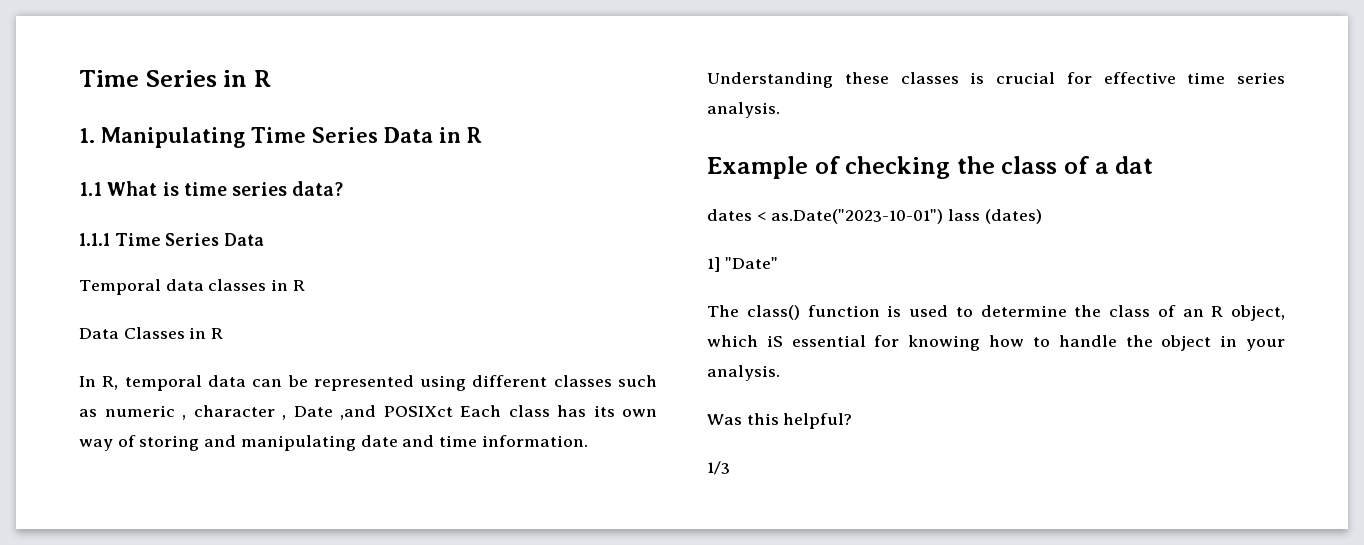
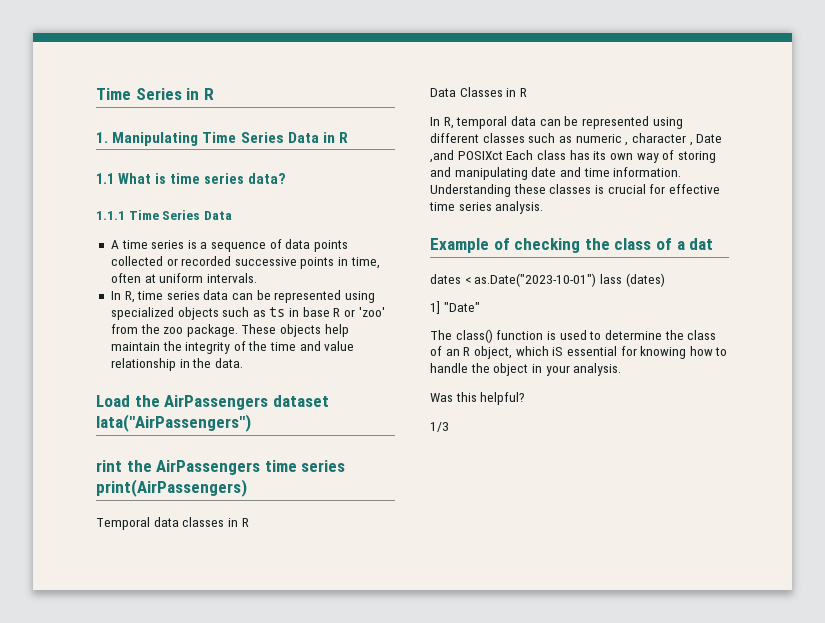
+ A time series is a sequence of data points collected or recorded successive points in time, often at uniform intervals.
+ In R, time series data can be represented using specialized objects such as ts in base R or 'zoo' from the zoo package. These objects help maintain the integrity of the time and value relationship in the data.
+ Load the AirPassengers dataset lata("AirPassengers")
+ rint the AirPassengers time series print(AirPassengers)

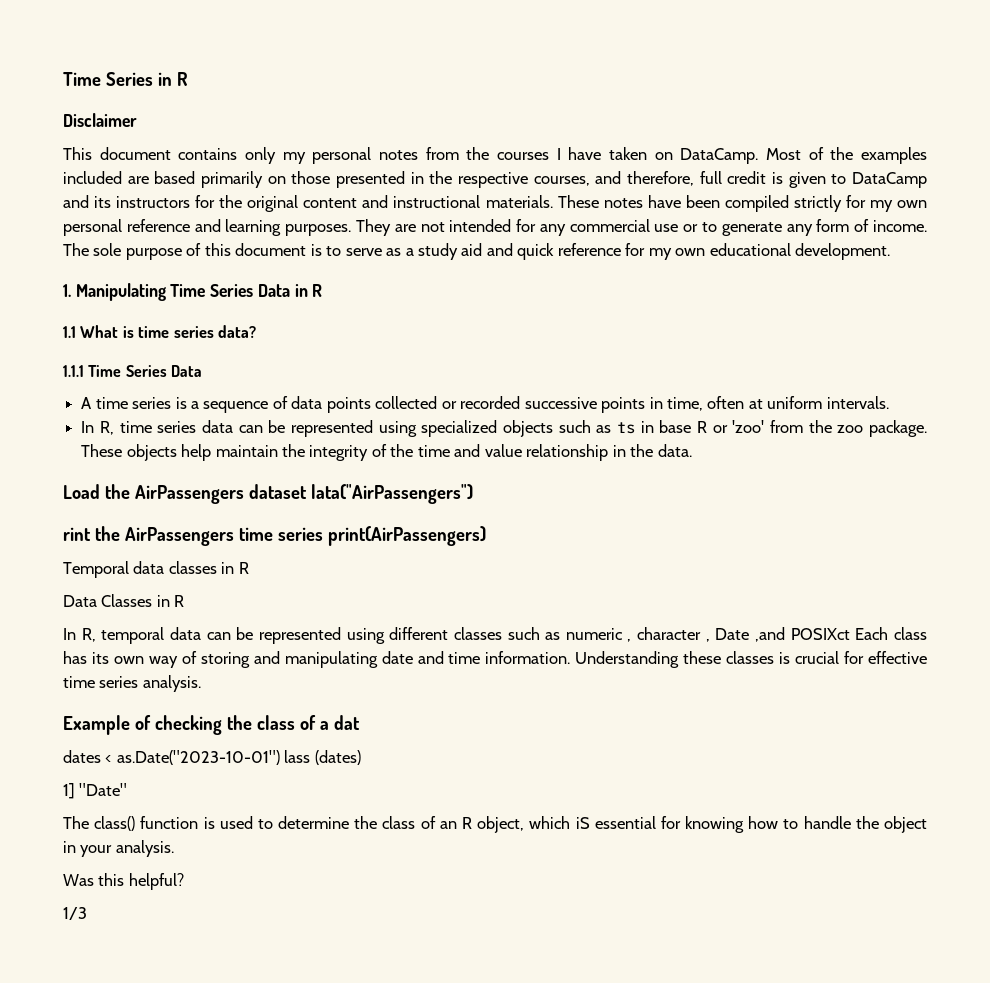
+ Disclaimer
+ This document contains only my personal notes from the courses I have taken on DataCamp. Most of the examples included are based primarily on those presented in the respective courses, and therefore, full credit is given to DataCamp and its instructors for the original content and instructional materials. These notes have been compiled strictly for my own personal reference and learning purposes. They are not intended for any commercial use or to generate any form of income. The sole purpose of this document is to serve as a study aid and quick reference for my own educational development.

